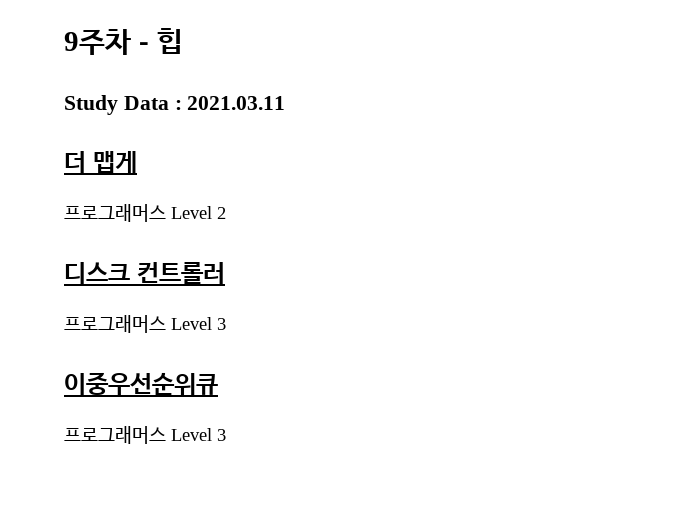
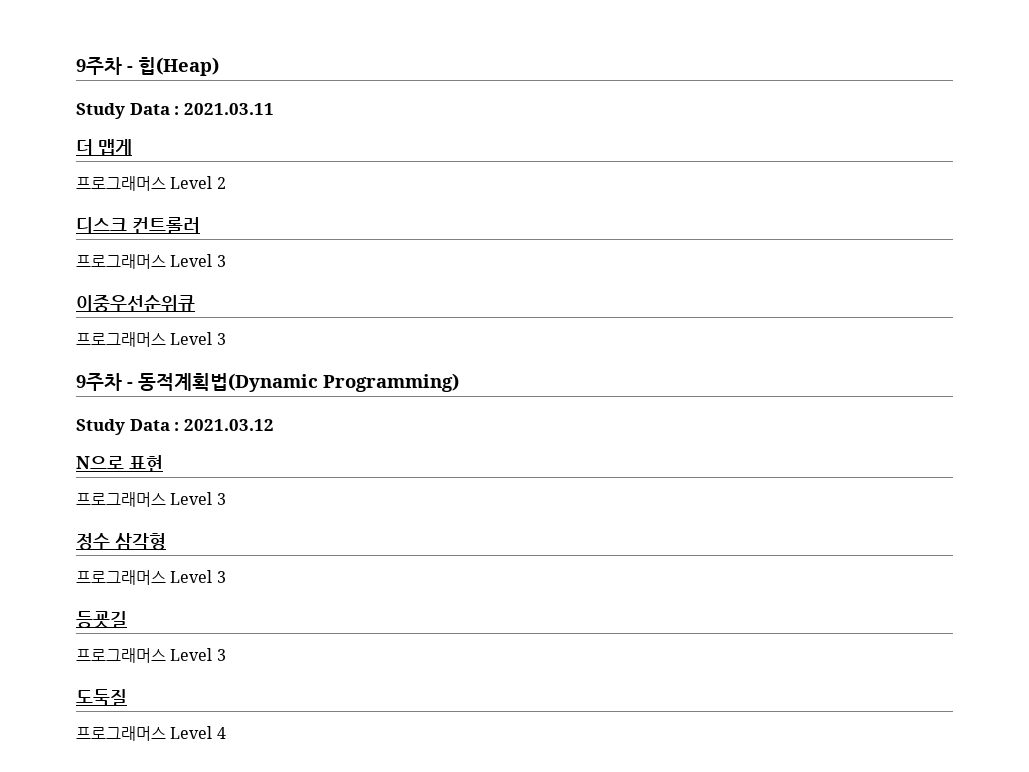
- 9주차 - 힙
+ 9주차 - 힙(Heap)
+ 9주차 - 동적계획법(Dynamic Programming)
+ Study Data : 2021.03.12
+ N으로 표현
+ 프로그래머스 Level 3
+ 정수 삼각형
+ 프로그래머스 Level 3
+ 등굣길
+ 프로그래머스 Level 3
+ 도둑질
+ 프로그래머스 Level 4

